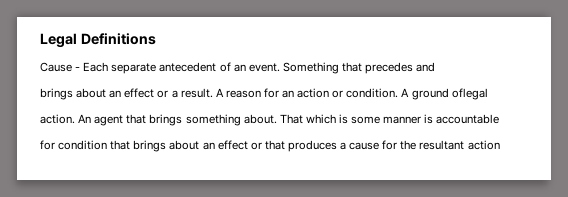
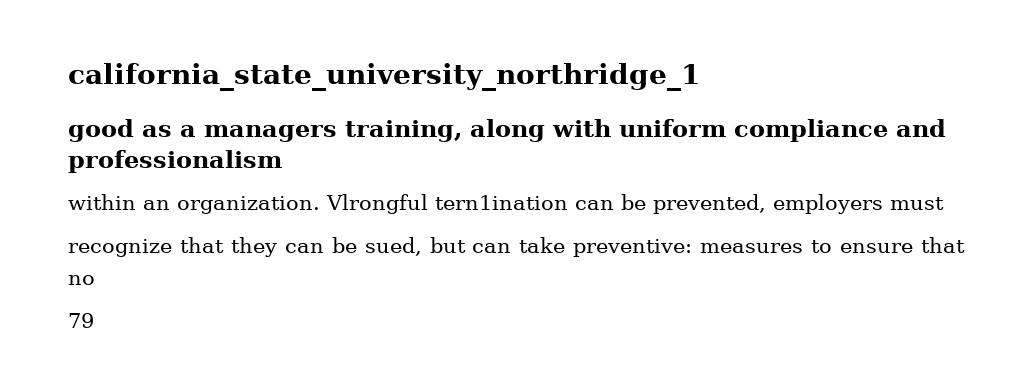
- Legal Definitions
- Cause - Each separate antecedent of an event. Something that precedes and
- brings about an effect or a result. A reason for an action or condition. A ground oflegal
- action. An agent that brings something about. That which is some manner is accountable
- for condition that brings about an effect or that produces a cause for the resultant action
+ california_state_university_northridge_1
+ good as a managers training, along with uniform compliance and professionalism
+ within an organization. Vlrongful tern1ination can be prevented, employers must
+ recognize that they can be sued, but can take preventive: measures to ensure that no
+ 79

